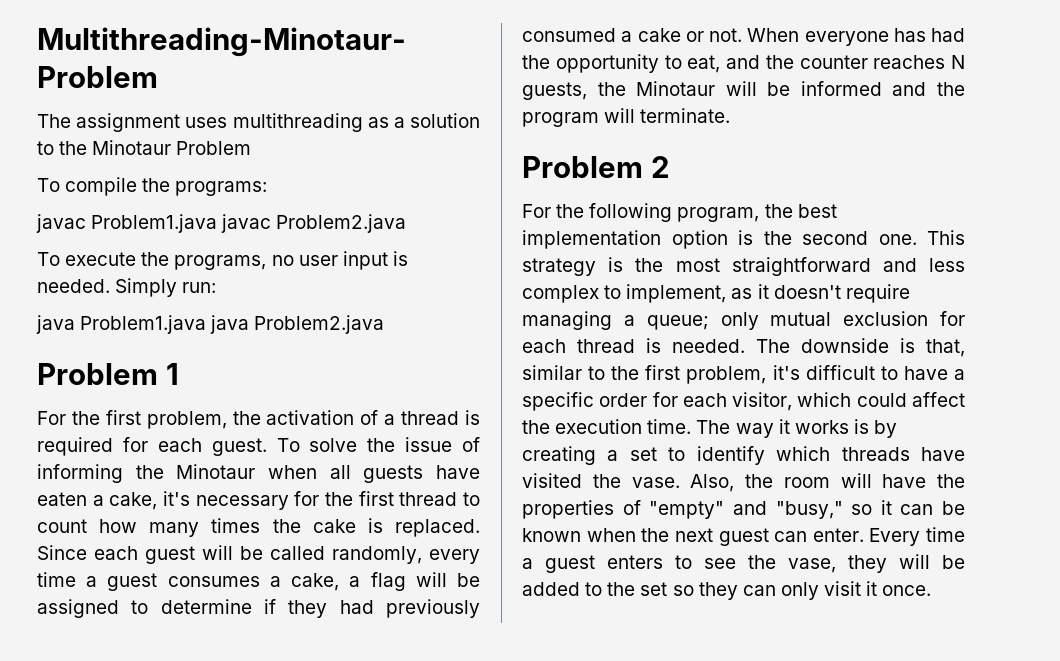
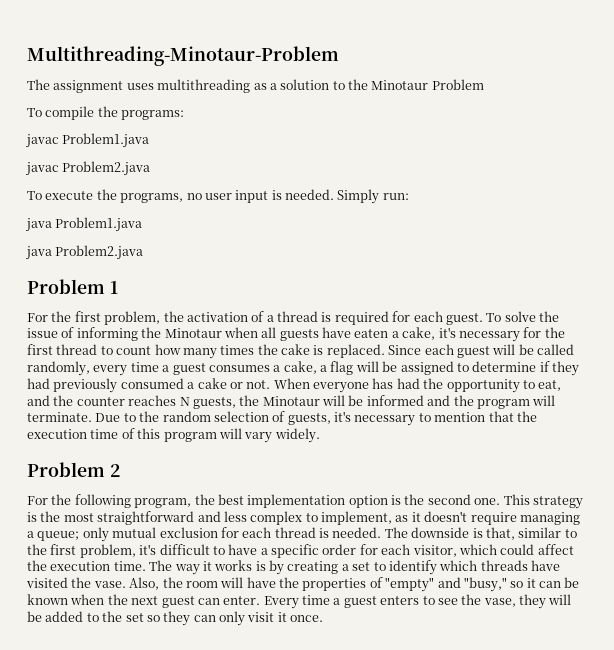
- javac Problem1.java javac Problem2.java
+ javac Problem1.java
+ javac Problem2.java
- java Problem1.java java Problem2.java
+ java Problem1.java
+ java Problem2.java
+ Due to the random selection of guests, it's necessary to mention that the execution time of this program will vary widely.

